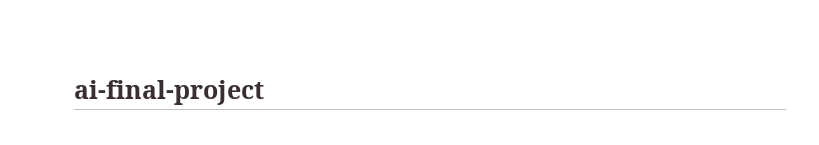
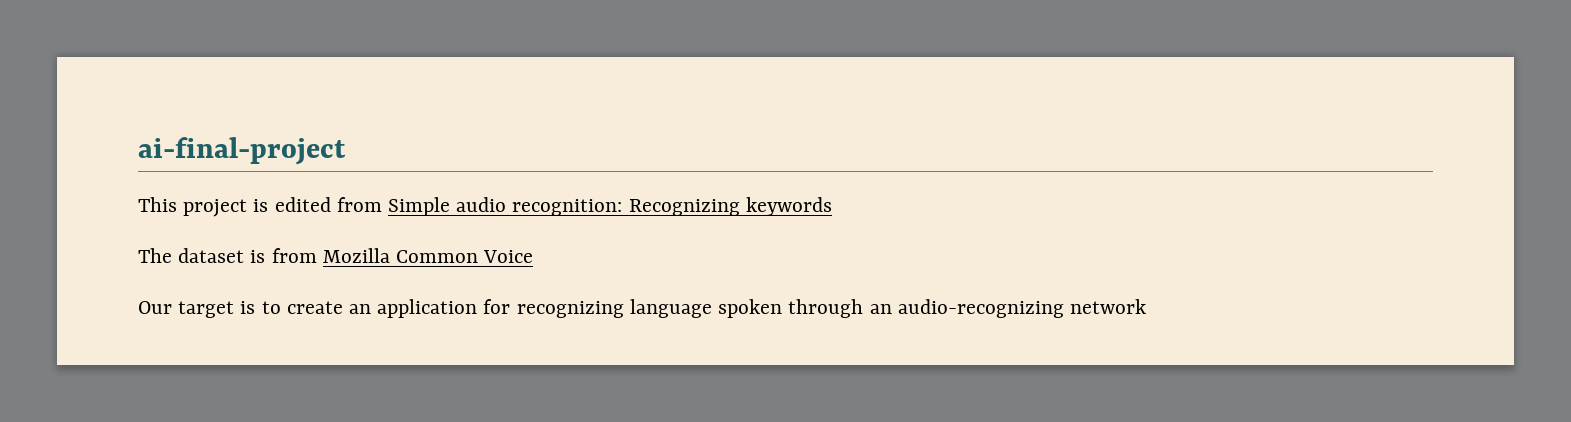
+ This project is edited from Simple audio recognition: Recognizing keywords
+ The dataset is from Mozilla Common Voice
+ Our target is to create an application for recognizing language spoken through an audio-recognizing network

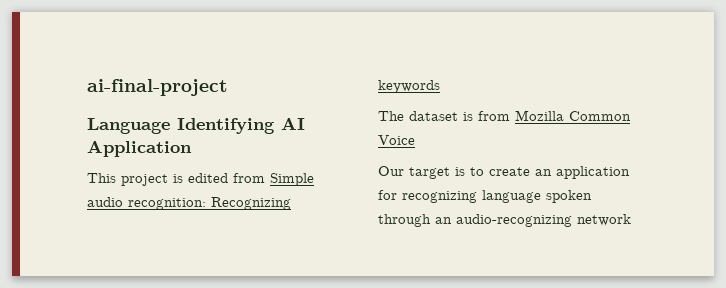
+ Language Identifying AI Application

